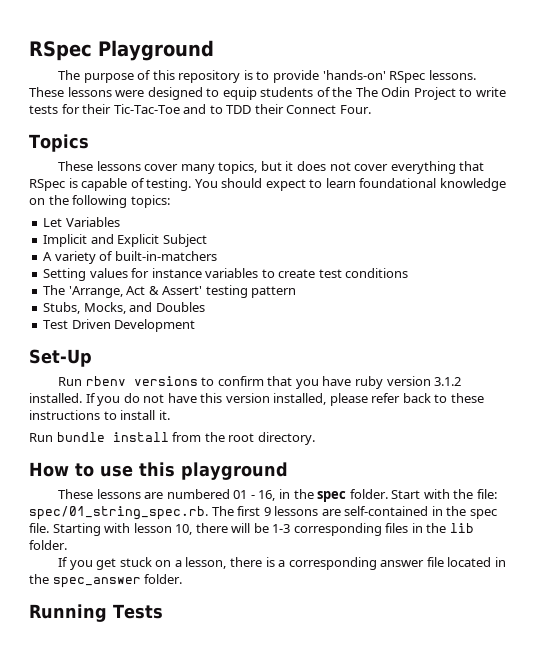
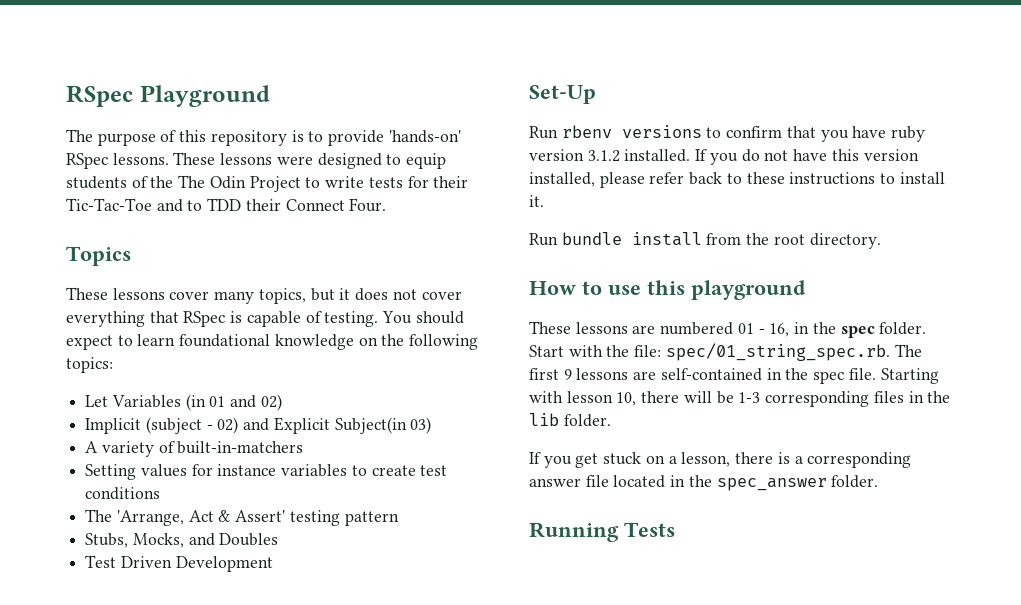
- Let Variables
- Implicit and Explicit Subject
+ Let Variables (in 01 and 02)
+ Implicit (subject - 02) and Explicit Subject(in 03)

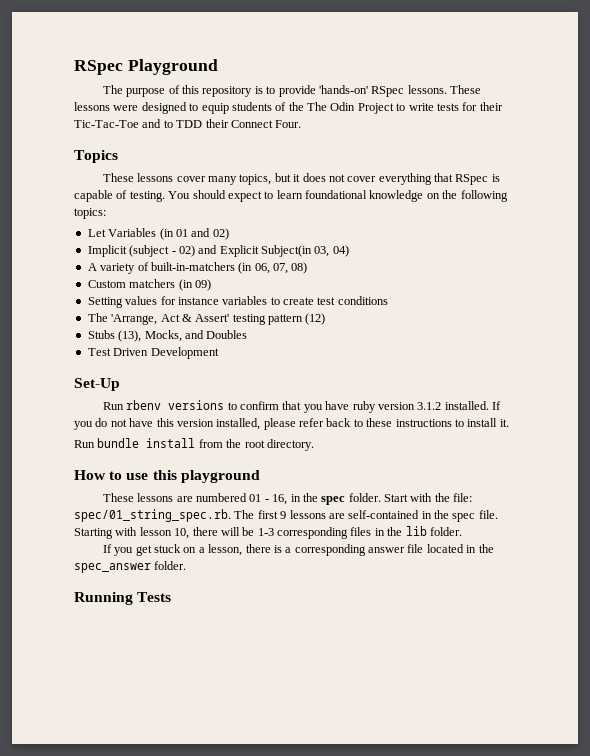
- Implicit (subject - 02) and Explicit Subject(in 03)
+ Implicit (subject - 02) and Explicit Subject(in 03, 04)
- A variety of built-in-matchers
+ A variety of built-in-matchers (in 06, 07, 08)
+ Custom matchers (in 09)
- The 'Arrange, Act & Assert' testing pattern
- Stubs, Mocks, and Doubles
+ The 'Arrange, Act & Assert' testing pattern (12)
+ Stubs (13), Mocks, and Doubles

